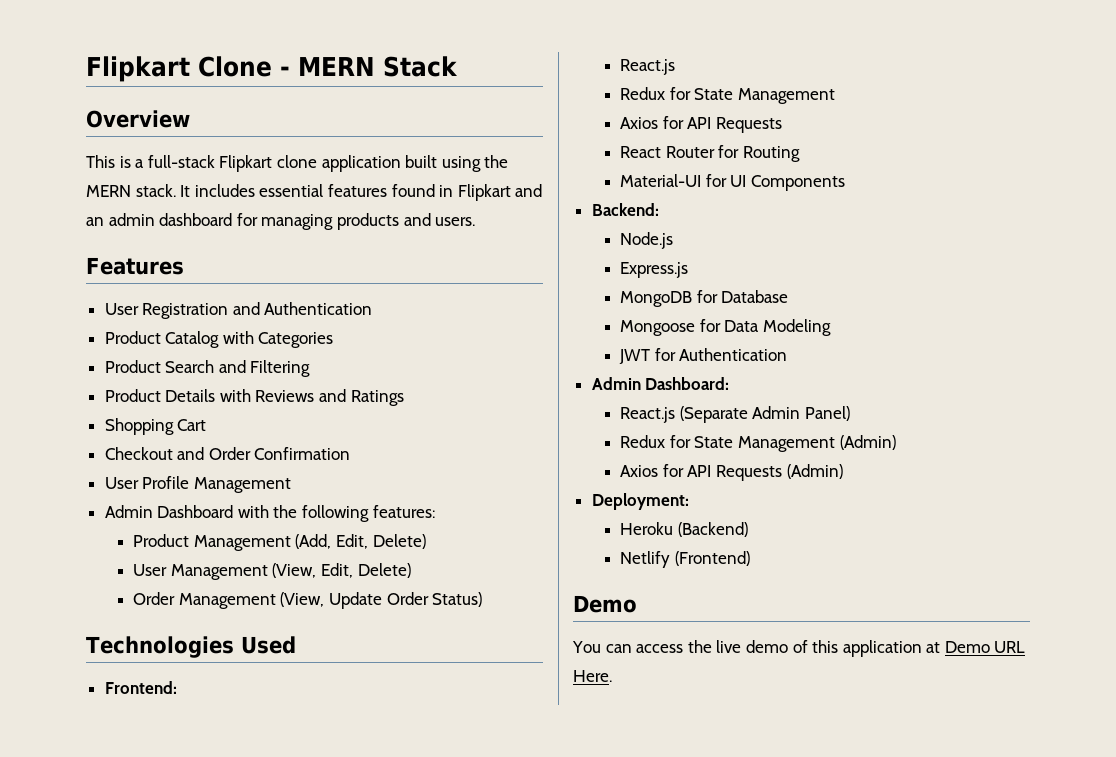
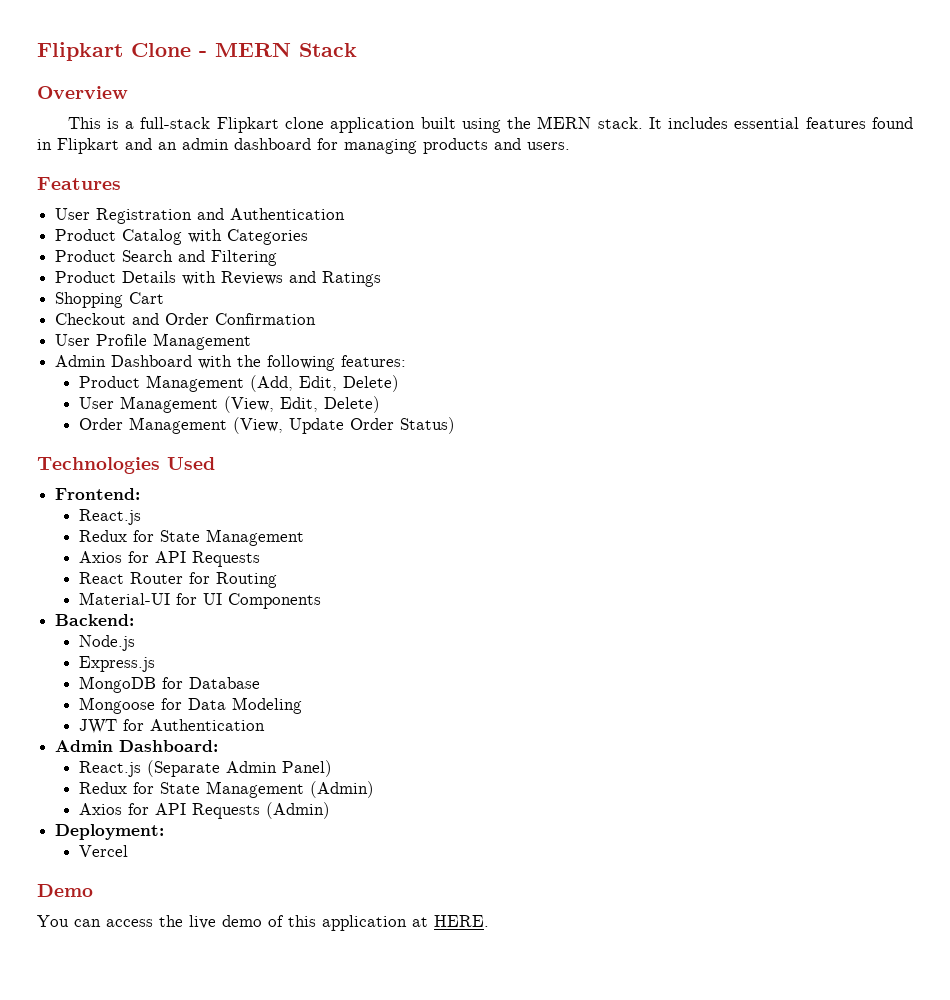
- Heroku (Backend)
- Netlify (Frontend)
+ Vercel
- You can access the live demo of this application at Demo URL Here.
+ You can access the live demo of this application at HERE.

